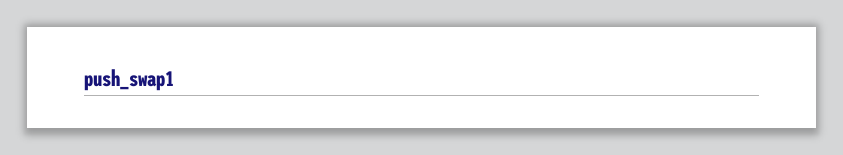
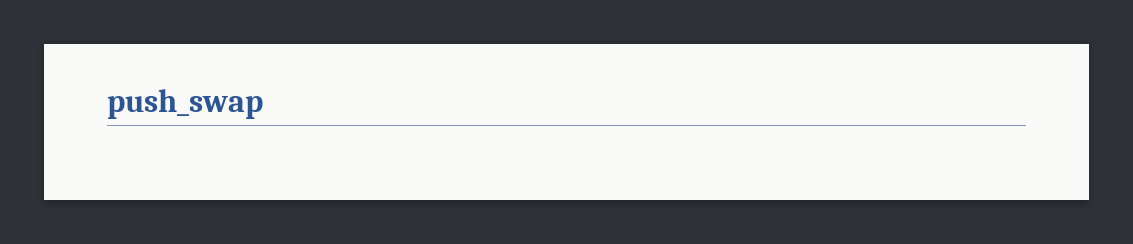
- push_swap1
+ push_swap

